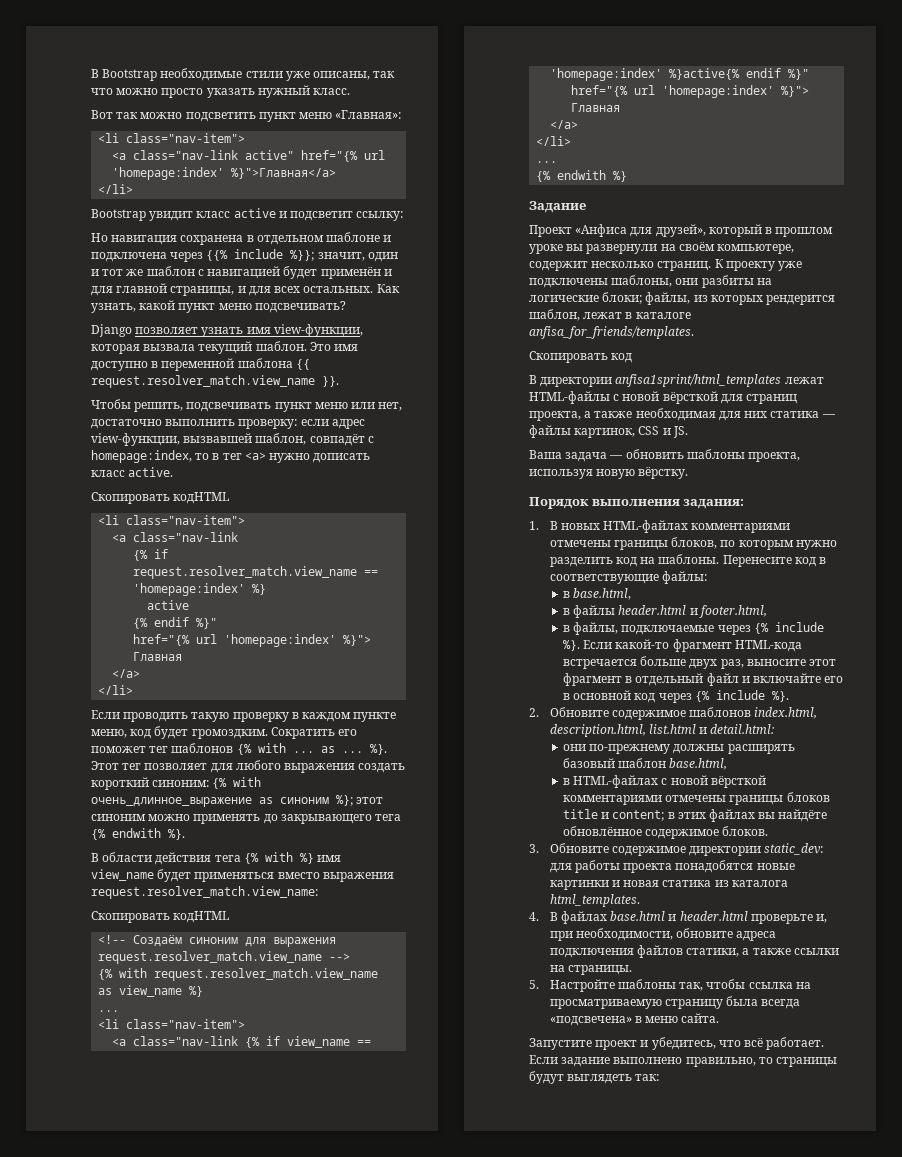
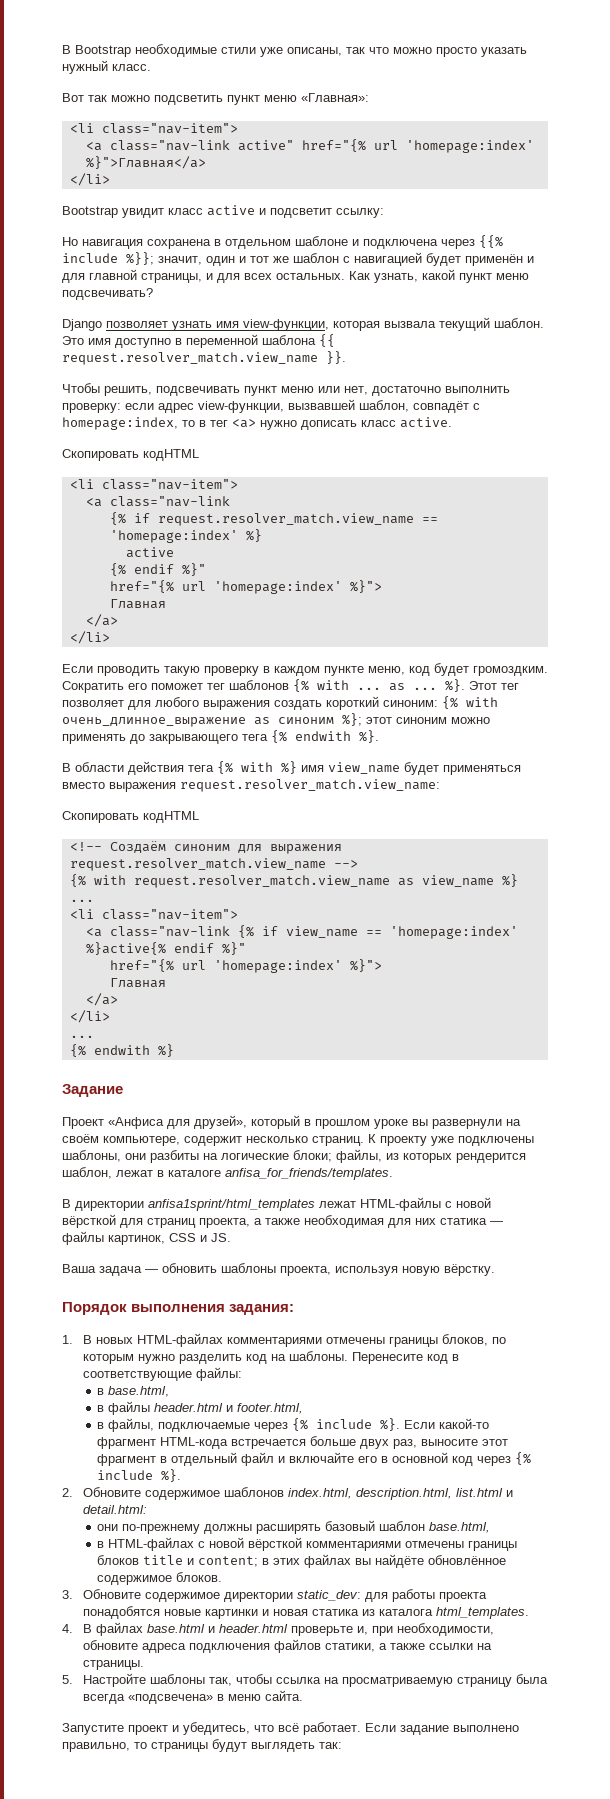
- Скопировать код

